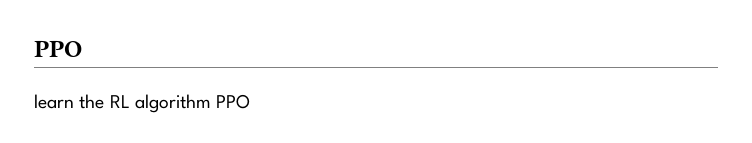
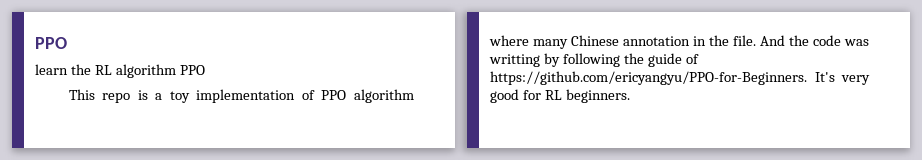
+ This repo is a toy implementation of PPO algorithm where many Chinese annotation in the file. And the code was writting by following the guide of https://github.com/ericyangyu/PPO-for-Beginners. It's very good for RL beginners.

